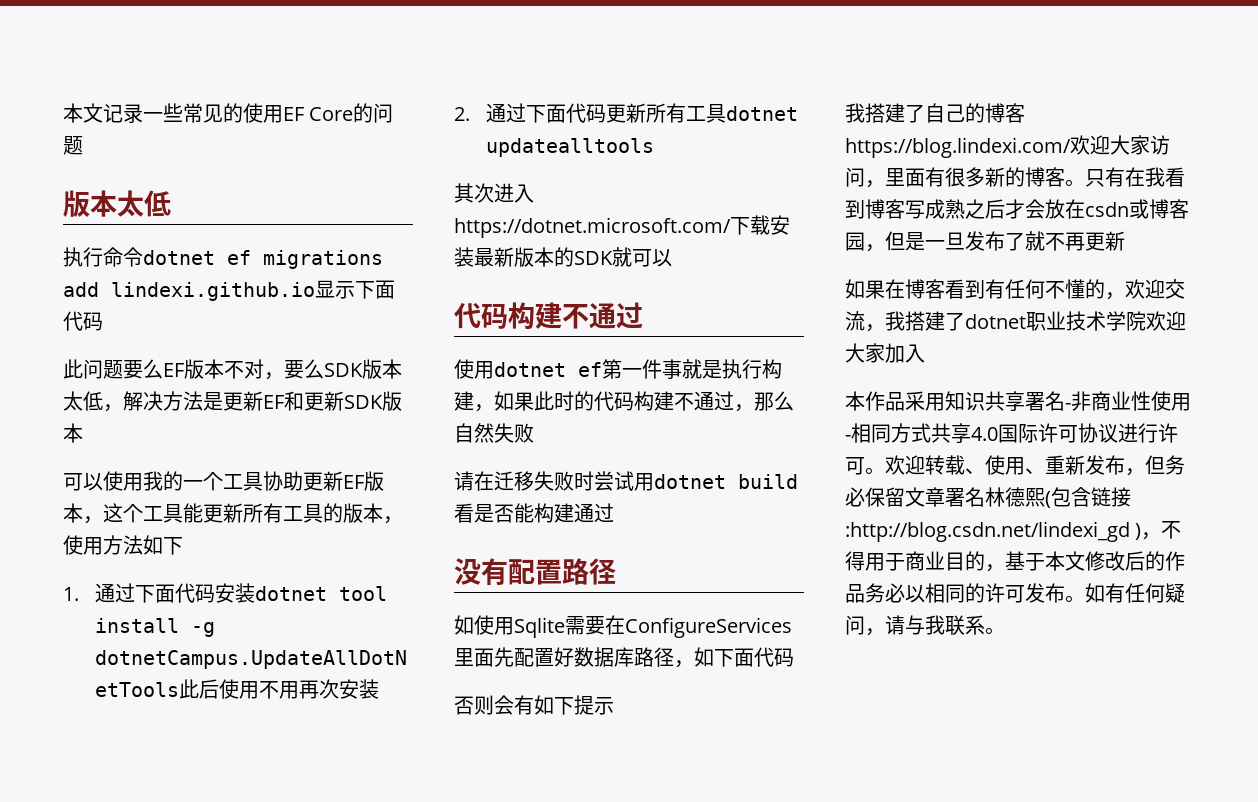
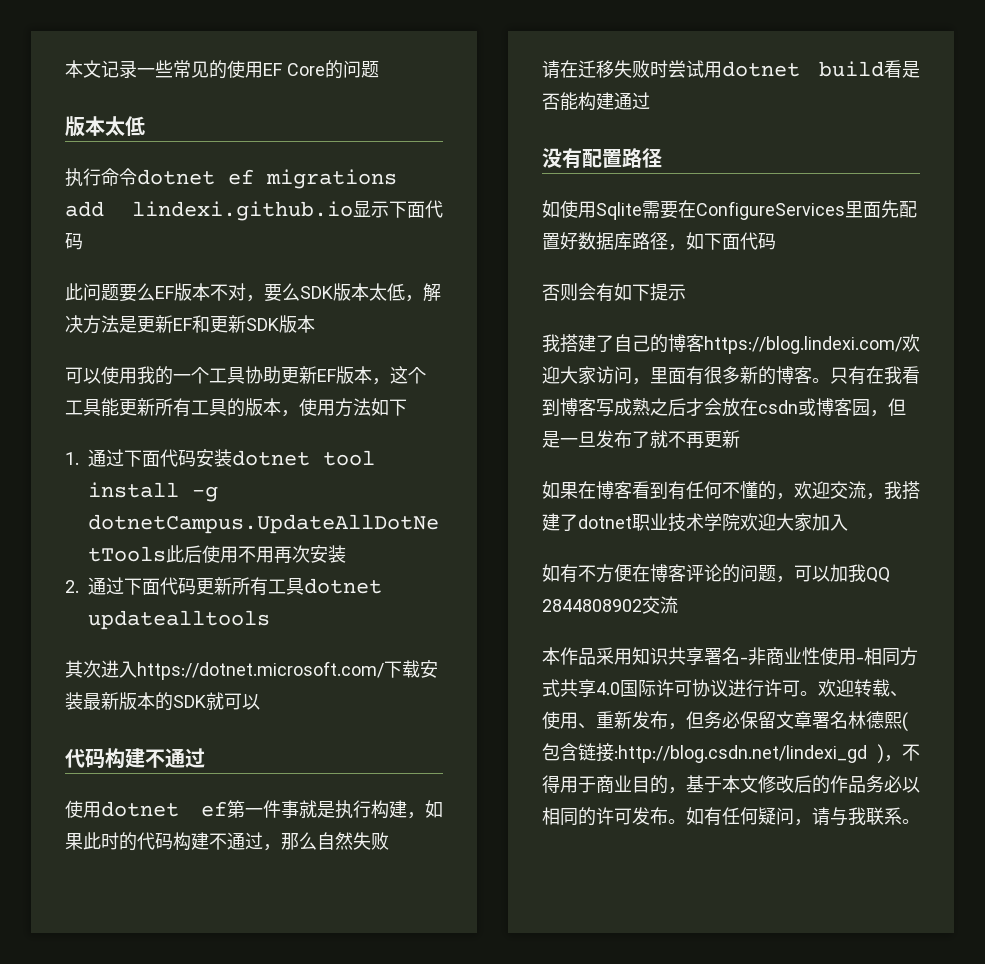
+ 如有不方便在博客评论的问题，可以加我QQ 2844808902交流

